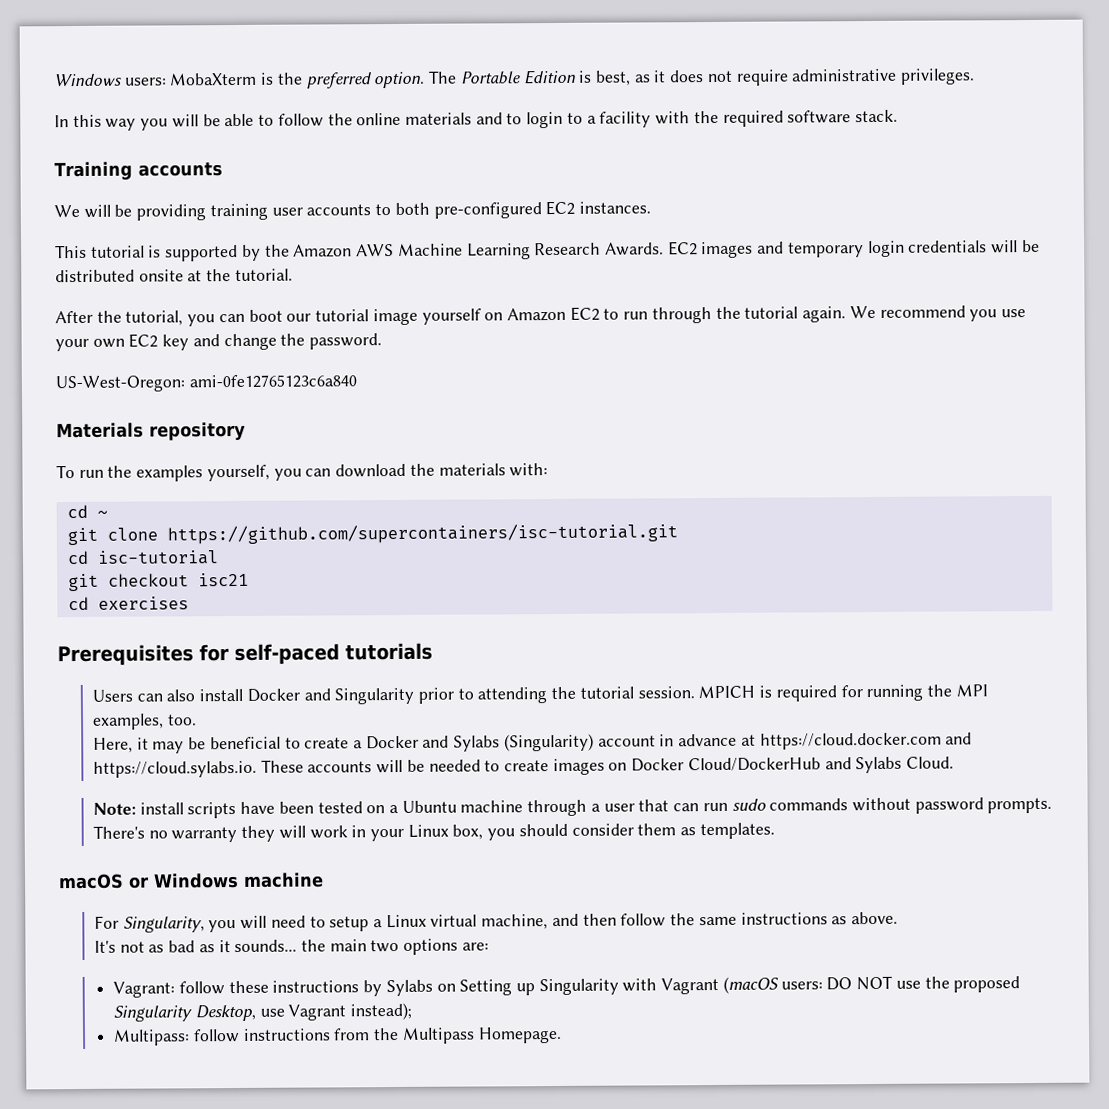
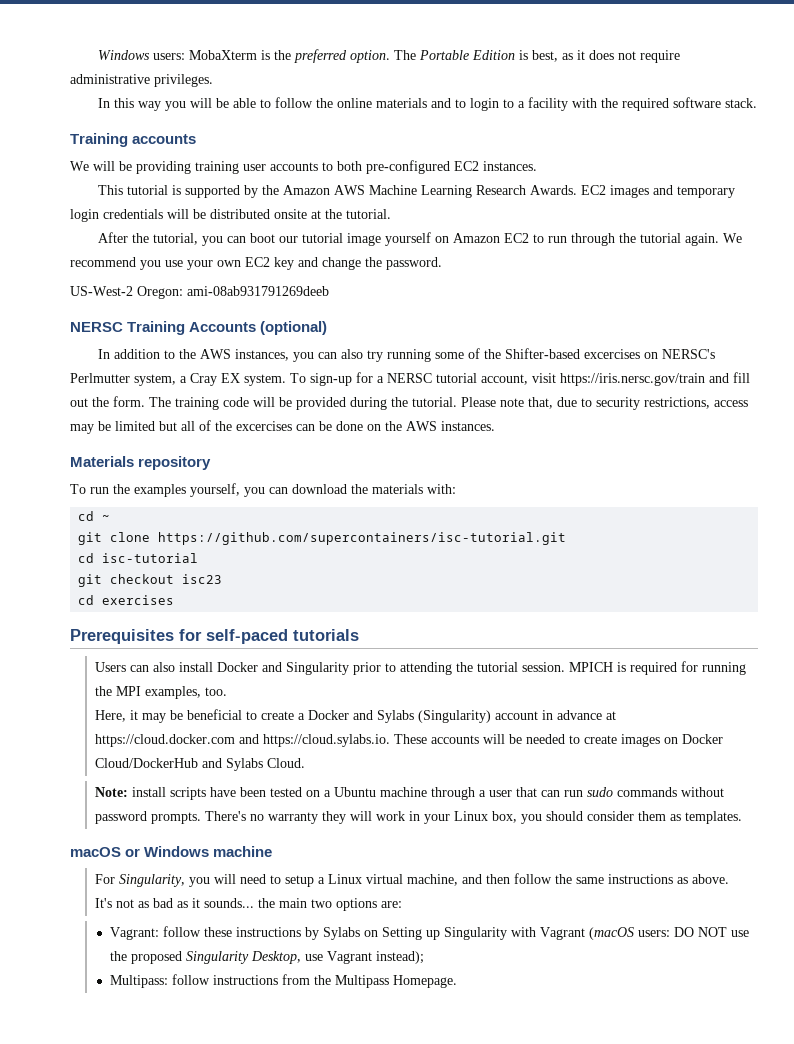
- US-West-Oregon: ami-0fe12765123c6a840
+ US-West-2 Oregon: ami-08ab931791269deeb
+ NERSC Training Accounts (optional)
+ In addition to the AWS instances, you can also try running some of the Shifter-based excercises on NERSC's Perlmutter system, a Cray EX system. To sign-up for a NERSC tutorial account, visit https://iris.nersc.gov/train and fill out the form. The training code will be provided during the tutorial. Please note that, due to security restrictions, access may be limited but all of the excercises can be done on the AWS instances.
- git checkout isc21
+ git checkout isc23

